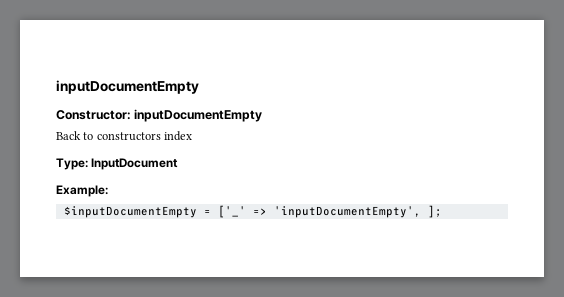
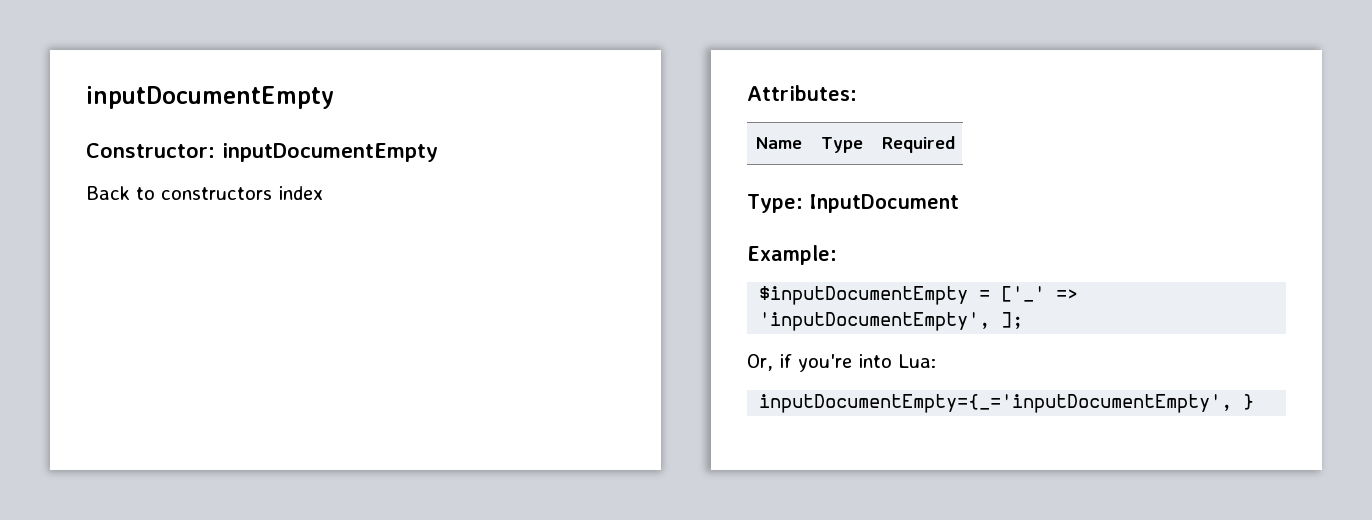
+ Attributes:
+ Name | Type | Required
+ Or, if you're into Lua:
+ inputDocumentEmpty={_='inputDocumentEmpty', }

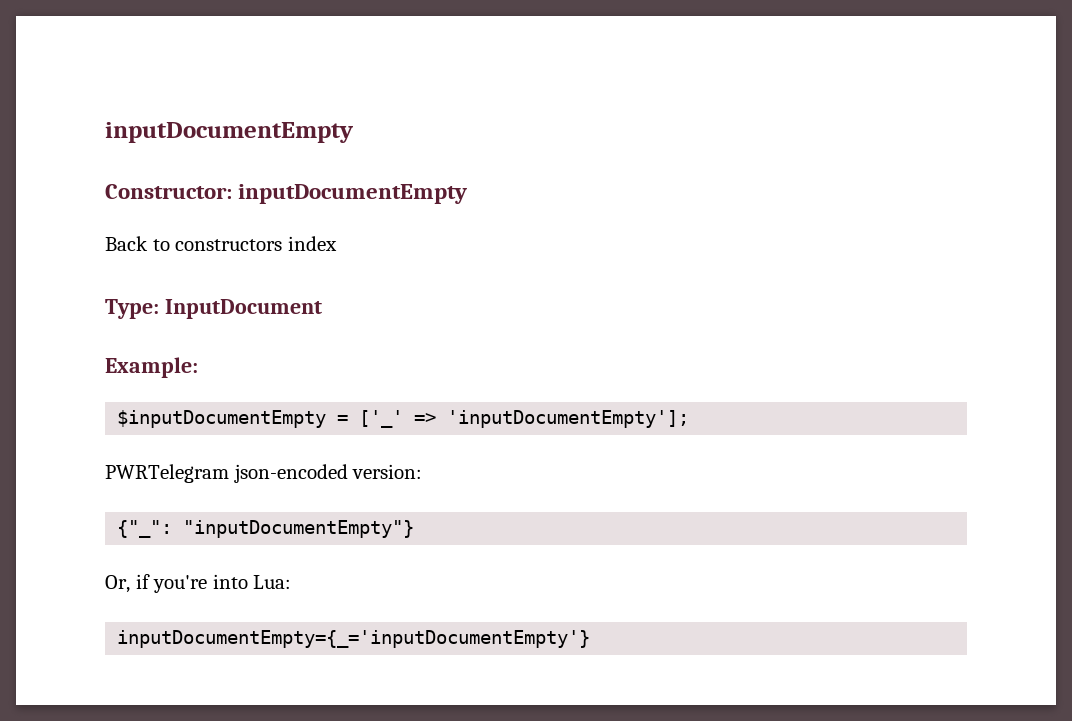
- Attributes:
- Name | Type | Required
- $inputDocumentEmpty = ['_' => 'inputDocumentEmpty', ];
+ $inputDocumentEmpty = ['_' => 'inputDocumentEmpty'];
+ PWRTelegram json-encoded version:
+ {"_": "inputDocumentEmpty"}
- inputDocumentEmpty={_='inputDocumentEmpty', }
+ inputDocumentEmpty={_='inputDocumentEmpty'}

